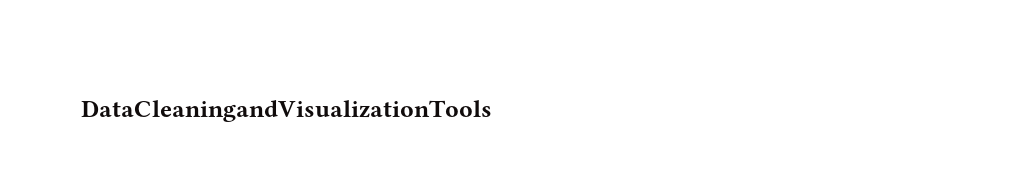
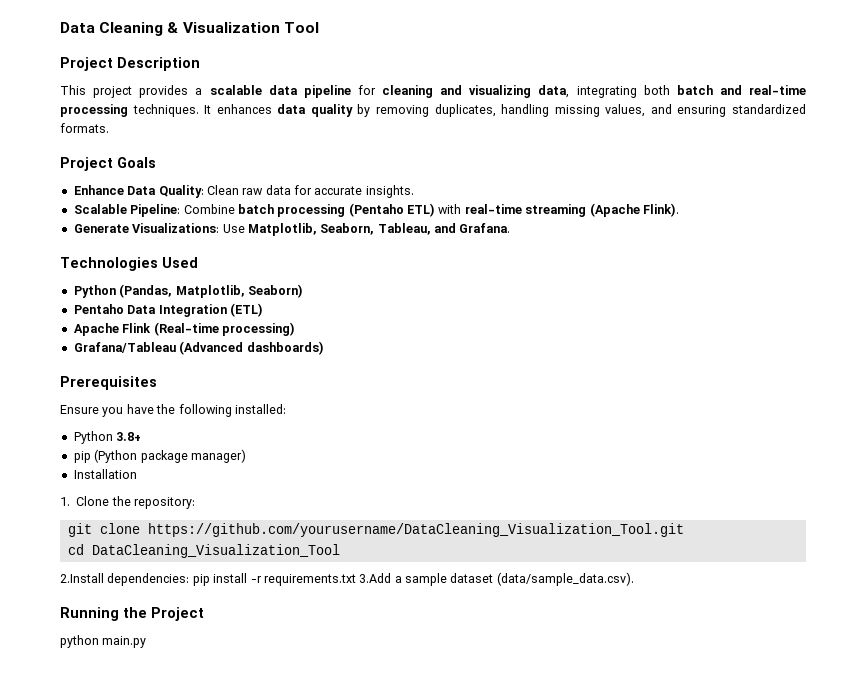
- DataCleaningandVisualizationTools
+ Data Cleaning & Visualization Tool
+ Project Description
+ This project provides a scalable data pipeline for cleaning and visualizing data, integrating both batch and real-time processing techniques. It enhances data quality by removing duplicates, handling missing values, and ensuring standardized formats.
+ Project Goals
+ Enhance Data Quality: Clean raw data for accurate insights.
+ Scalable Pipeline: Combine batch processing (Pentaho ETL) with real-time streaming (Apache Flink).
+ Generate Visualizations: Use Matplotlib, Seaborn, Tableau, and Grafana.
+ Technologies Used
+ Python (Pandas, Matplotlib, Seaborn)
+ Pentaho Data Integration (ETL)
+ Apache Flink (Real-time processing)
+ Grafana/Tableau (Advanced dashboards)
+ Prerequisites
+ Ensure you have the following installed:
+ Python 3.8+
+ pip (Python package manager)
+ Installation
+ 1. Clone the repository:
+ git clone https://github.com/yourusername/DataCleaning_Visualization_Tool.git
+ cd DataCleaning_Visualization_Tool
+ 2.Install dependencies: pip install -r requirements.txt 3.Add a sample dataset (data/sample_data.csv).
+ Running the Project
+ python main.py

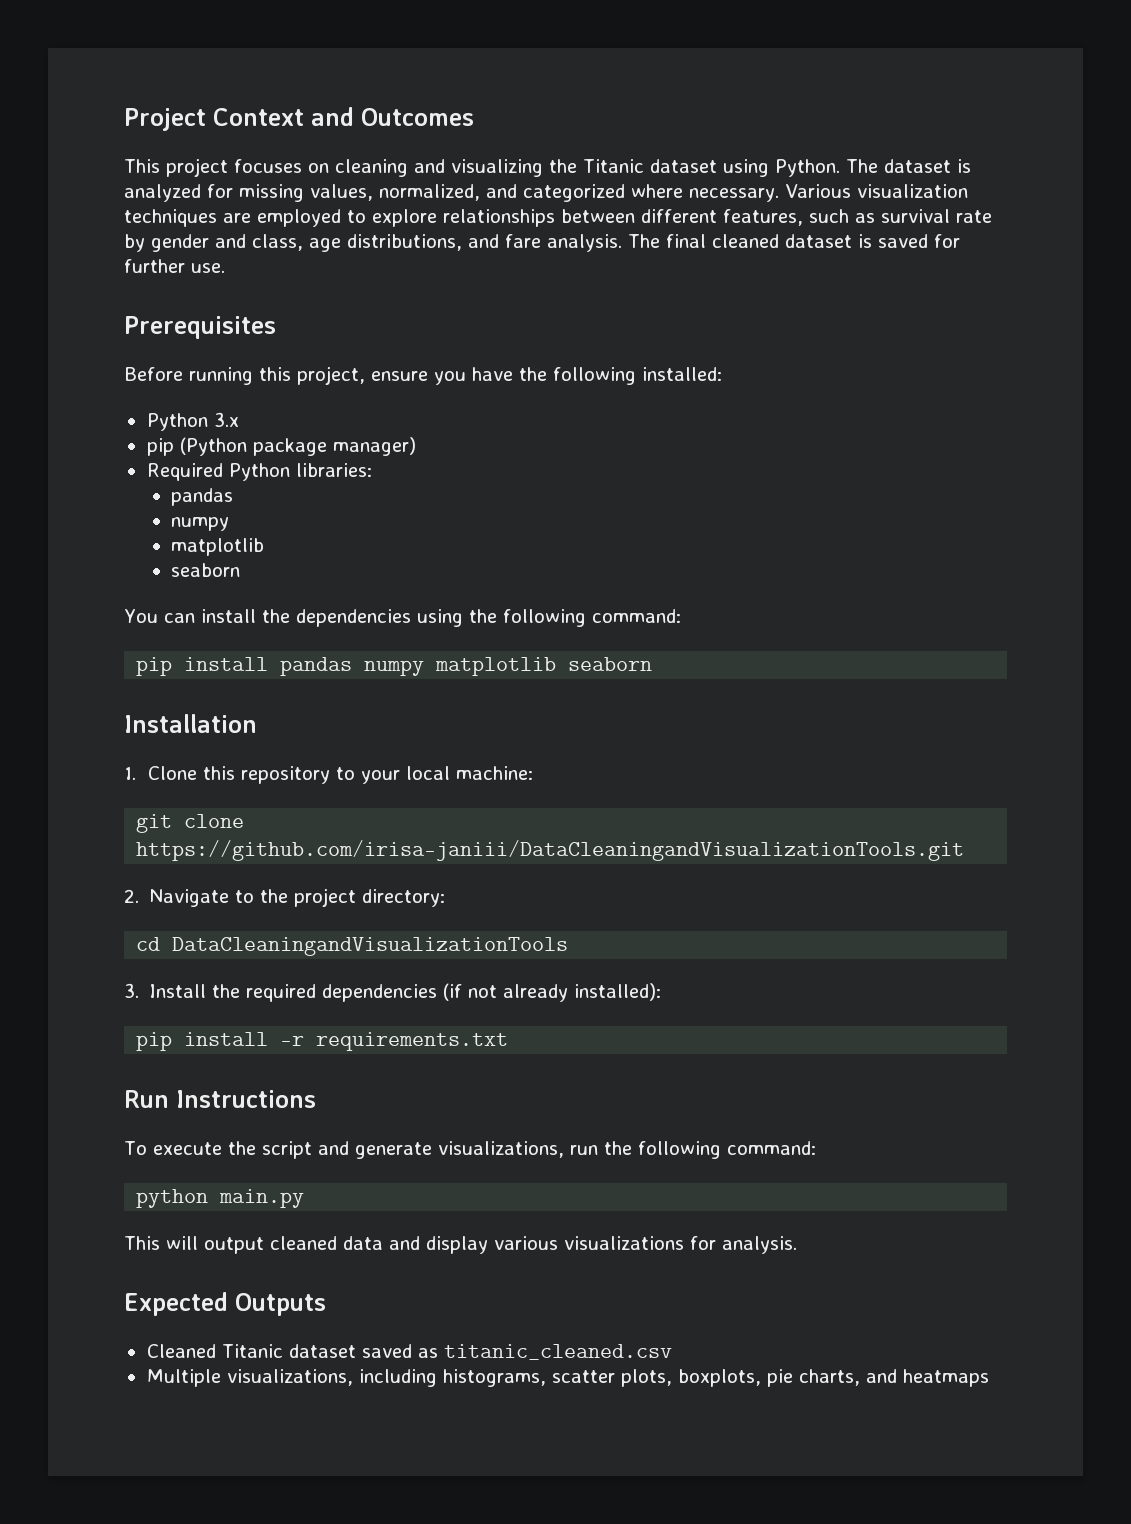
- Data Cleaning & Visualization Tool
- Project Description
- This project provides a scalable data pipeline for cleaning and visualizing data, integrating both batch and real-time processing techniques. It enhances data quality by removing duplicates, handling missing values, and ensuring standardized formats.
- Project Goals
- Enhance Data Quality: Clean raw data for accurate insights.
- Scalable Pipeline: Combine batch processing (Pentaho ETL) with real-time streaming (Apache Flink).
- Generate Visualizations: Use Matplotlib, Seaborn, Tableau, and Grafana.
- Technologies Used
- Python (Pandas, Matplotlib, Seaborn)
- Pentaho Data Integration (ETL)
- Apache Flink (Real-time processing)
- Grafana/Tableau (Advanced dashboards)
+ Project Context and Outcomes
+ This project focuses on cleaning and visualizing the Titanic dataset using Python. The dataset is analyzed for missing values, normalized, and categorized where necessary. Various visualization techniques are employed to explore relationships between different features, such as survival rate by gender and class, age distributions, and fare analysis. The final cleaned dataset is saved for further use.
  Prerequisites
- Ensure you have the following installed:
+ Before running this project, ensure you have the following installed:
- Python 3.8+
+ Python 3.x
+ Required Python libraries:
+ pandas
+ numpy
+ matplotlib
+ seaborn
+ You can install the dependencies using the following command:
+ pip install pandas numpy matplotlib seaborn
  Installation
- 1. Clone the repository:
- git clone https://github.com/yourusername/DataCleaning_Visualization_Tool.git
- cd DataCleaning_Visualization_Tool
- 2.Install dependencies: pip install -r requirements.txt 3.Add a sample dataset (data/sample_data.csv).
- Running the Project
+ 1. Clone this repository to your local machine:
+ git clone https://github.com/irisa-janiii/DataCleaningandVisualizationTools.git
+ 2. Navigate to the project directory:
+ cd DataCleaningandVisualizationTools
+ 3. Install the required dependencies (if not already installed):
+ pip install -r requirements.txt
+ Run Instructions
+ To execute the script and generate visualizations, run the following command:
  python main.py
+ This will output cleaned data and display various visualizations for analysis.
+ Expected Outputs
+ Cleaned Titanic dataset saved as titanic_cleaned.csv
+ Multiple visualizations, including histograms, scatter plots, boxplots, pie charts, and heatmaps

